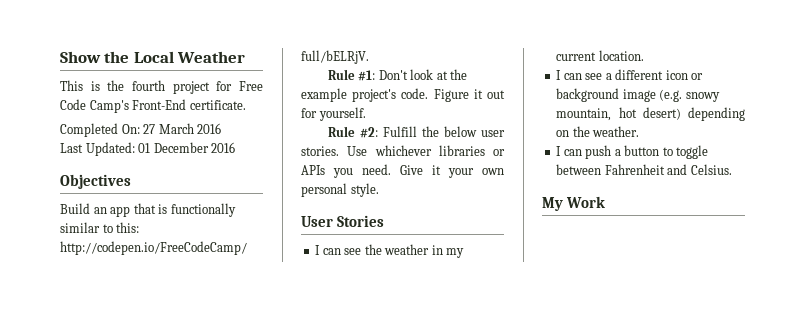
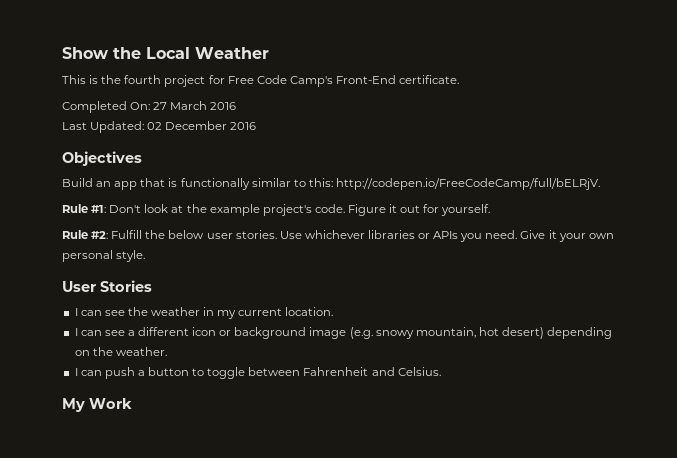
- Last Updated: 01 December 2016
+ Last Updated: 02 December 2016

